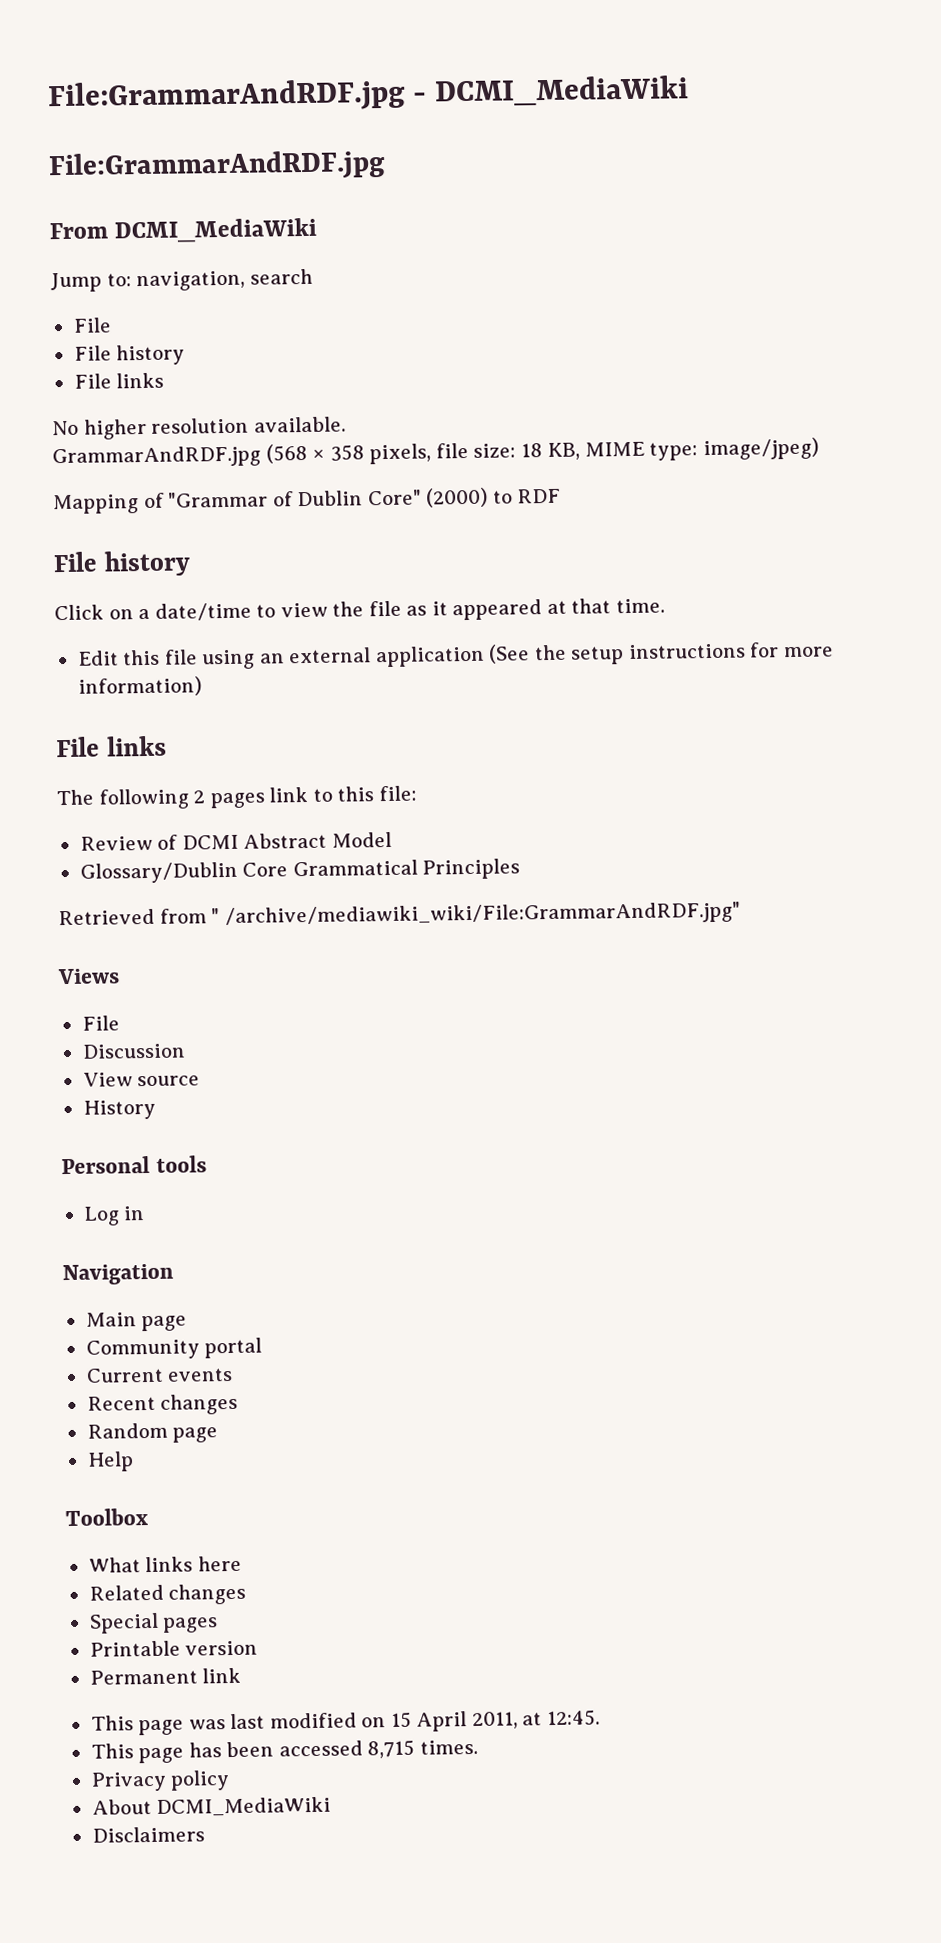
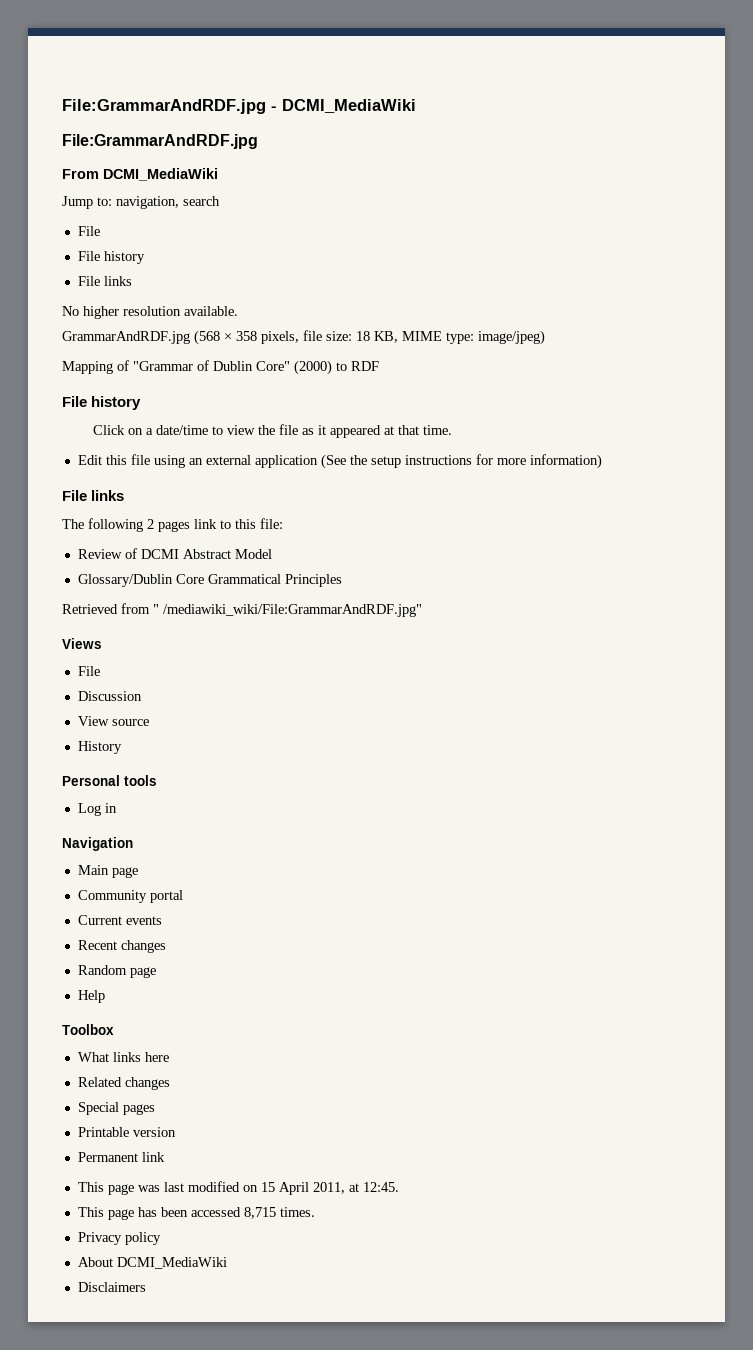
- Retrieved from " /archive/mediawiki_wiki/File:GrammarAndRDF.jpg"
+ Retrieved from " /mediawiki_wiki/File:GrammarAndRDF.jpg"

